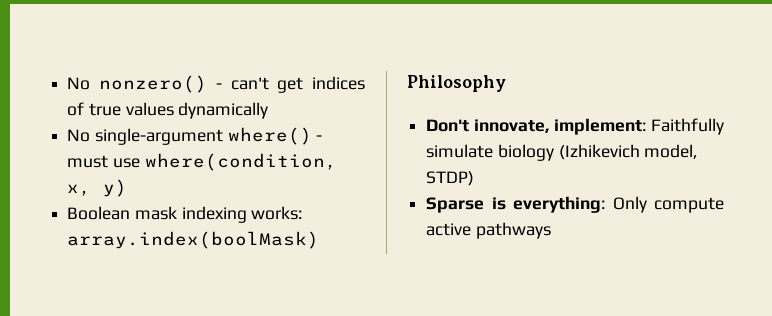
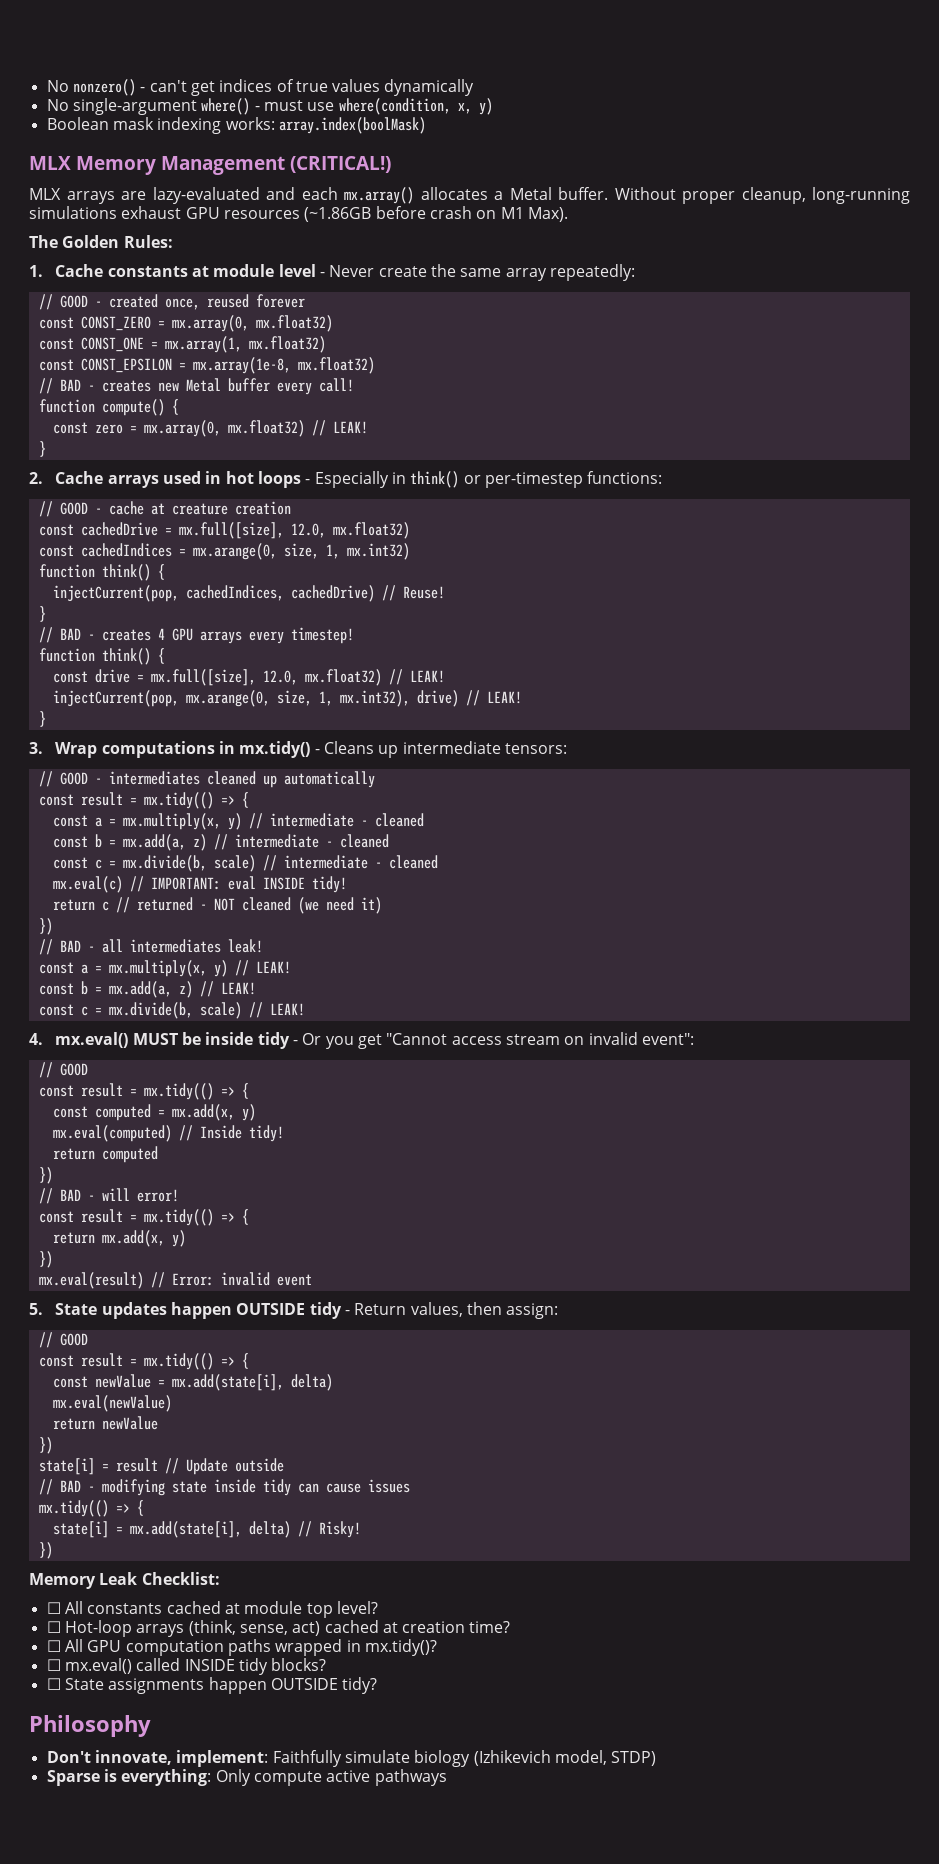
+ MLX Memory Management (CRITICAL!)
+ MLX arrays are lazy-evaluated and each mx.array() allocates a Metal buffer. Without proper cleanup, long-running simulations exhaust GPU resources (~1.86GB before crash on M1 Max).
+ The Golden Rules:
+ 1. Cache constants at module level - Never create the same array repeatedly:
+ // GOOD - created once, reused forever
+ const CONST_ZERO = mx.array(0, mx.float32)
+ const CONST_ONE = mx.array(1, mx.float32)
+ const CONST_EPSILON = mx.array(1e-8, mx.float32)
+ // BAD - creates new Metal buffer every call!
+ function compute() {
+ const zero = mx.array(0, mx.float32) // LEAK!
+ }
+ 2. Cache arrays used in hot loops - Especially in think() or per-timestep functions:
+ // GOOD - cache at creature creation
+ const cachedDrive = mx.full([size], 12.0, mx.float32)
+ const cachedIndices = mx.arange(0, size, 1, mx.int32)
+ function think() {
+ injectCurrent(pop, cachedIndices, cachedDrive) // Reuse!
+ }
+ // BAD - creates 4 GPU arrays every timestep!
+ function think() {
+ const drive = mx.full([size], 12.0, mx.float32) // LEAK!
+ injectCurrent(pop, mx.arange(0, size, 1, mx.int32), drive) // LEAK!
+ }
+ 3. Wrap computations in mx.tidy() - Cleans up intermediate tensors:
+ // GOOD - intermediates cleaned up automatically
+ const result = mx.tidy(() => {
+ const a = mx.multiply(x, y) // intermediate - cleaned
+ const b = mx.add(a, z) // intermediate - cleaned
+ const c = mx.divide(b, scale) // intermediate - cleaned
+ mx.eval(c) // IMPORTANT: eval INSIDE tidy!
+ return c // returned - NOT cleaned (we need it)
+ })
+ // BAD - all intermediates leak!
+ const a = mx.multiply(x, y) // LEAK!
+ const b = mx.add(a, z) // LEAK!
+ const c = mx.divide(b, scale) // LEAK!
+ 4. mx.eval() MUST be inside tidy - Or you get "Cannot access stream on invalid event":
+ // GOOD
+ const result = mx.tidy(() => {
+ const computed = mx.add(x, y)
+ mx.eval(computed) // Inside tidy!
+ return computed
+ })
+ // BAD - will error!
+ const result = mx.tidy(() => {
+ return mx.add(x, y)
+ })
+ mx.eval(result) // Error: invalid event
+ 5. State updates happen OUTSIDE tidy - Return values, then assign:
+ // GOOD
+ const result = mx.tidy(() => {
+ const newValue = mx.add(state[i], delta)
+ mx.eval(newValue)
+ return newValue
+ })
+ state[i] = result // Update outside
+ // BAD - modifying state inside tidy can cause issues
+ mx.tidy(() => {
+ state[i] = mx.add(state[i], delta) // Risky!
+ })
+ Memory Leak Checklist:
+ ☐ All constants cached at module top level?
+ ☐ Hot-loop arrays (think, sense, act) cached at creation time?
+ ☐ All GPU computation paths wrapped in mx.tidy()?
+ ☐ mx.eval() called INSIDE tidy blocks?
+ ☐ State assignments happen OUTSIDE tidy?

